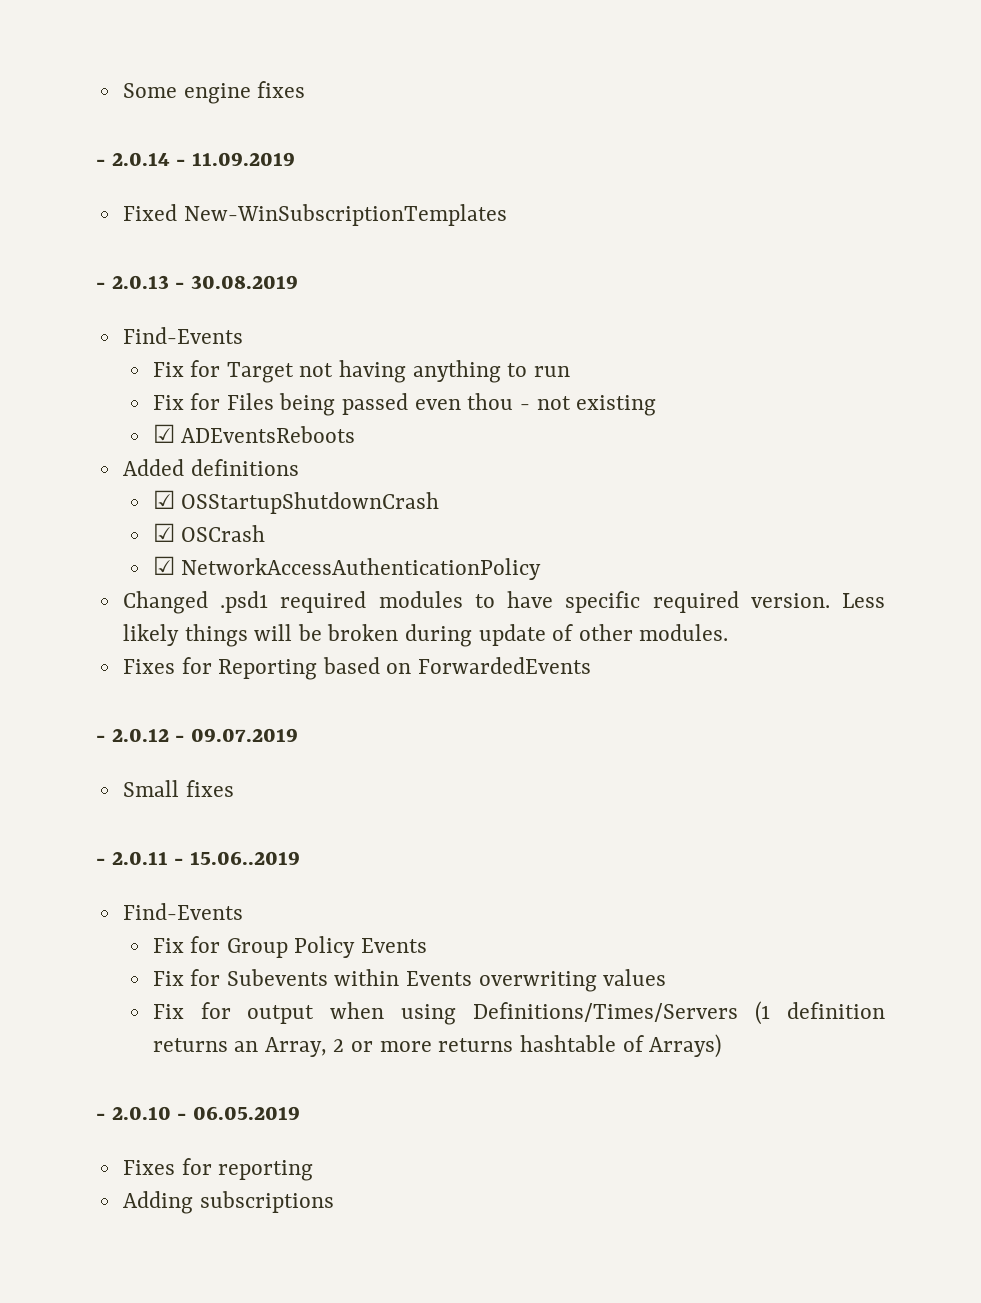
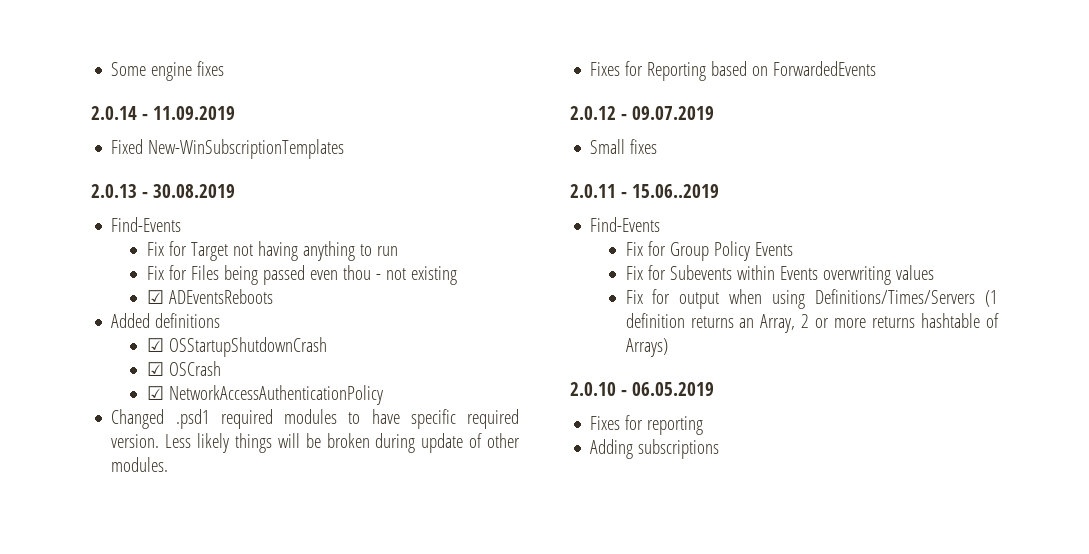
- - 2.0.14 - 11.09.2019
+ 2.0.14 - 11.09.2019
- - 2.0.13 - 30.08.2019
+ 2.0.13 - 30.08.2019
- - 2.0.12 - 09.07.2019
+ 2.0.12 - 09.07.2019
- - 2.0.11 - 15.06..2019
+ 2.0.11 - 15.06..2019
- - 2.0.10 - 06.05.2019
+ 2.0.10 - 06.05.2019

